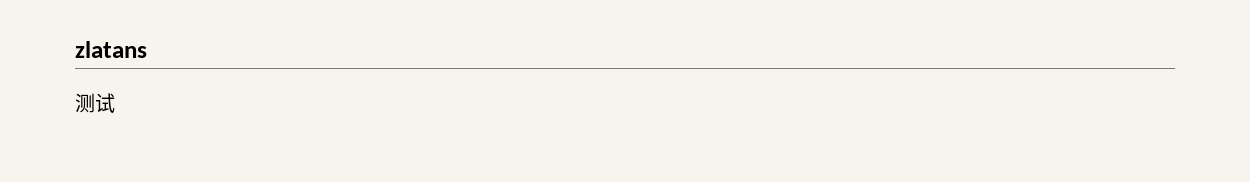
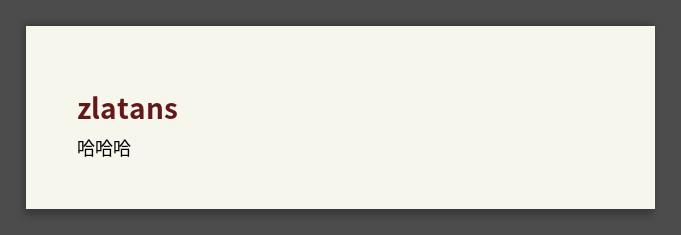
- 测试
+ 哈哈哈

